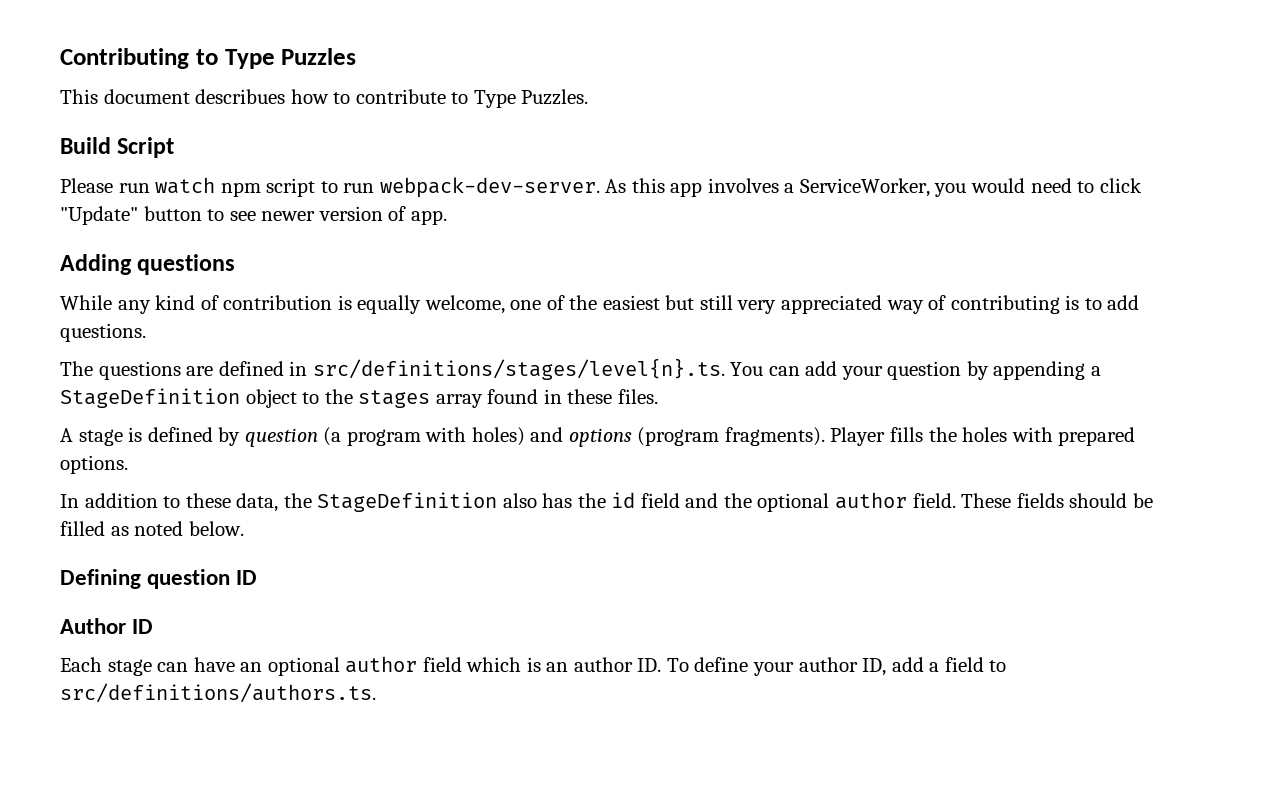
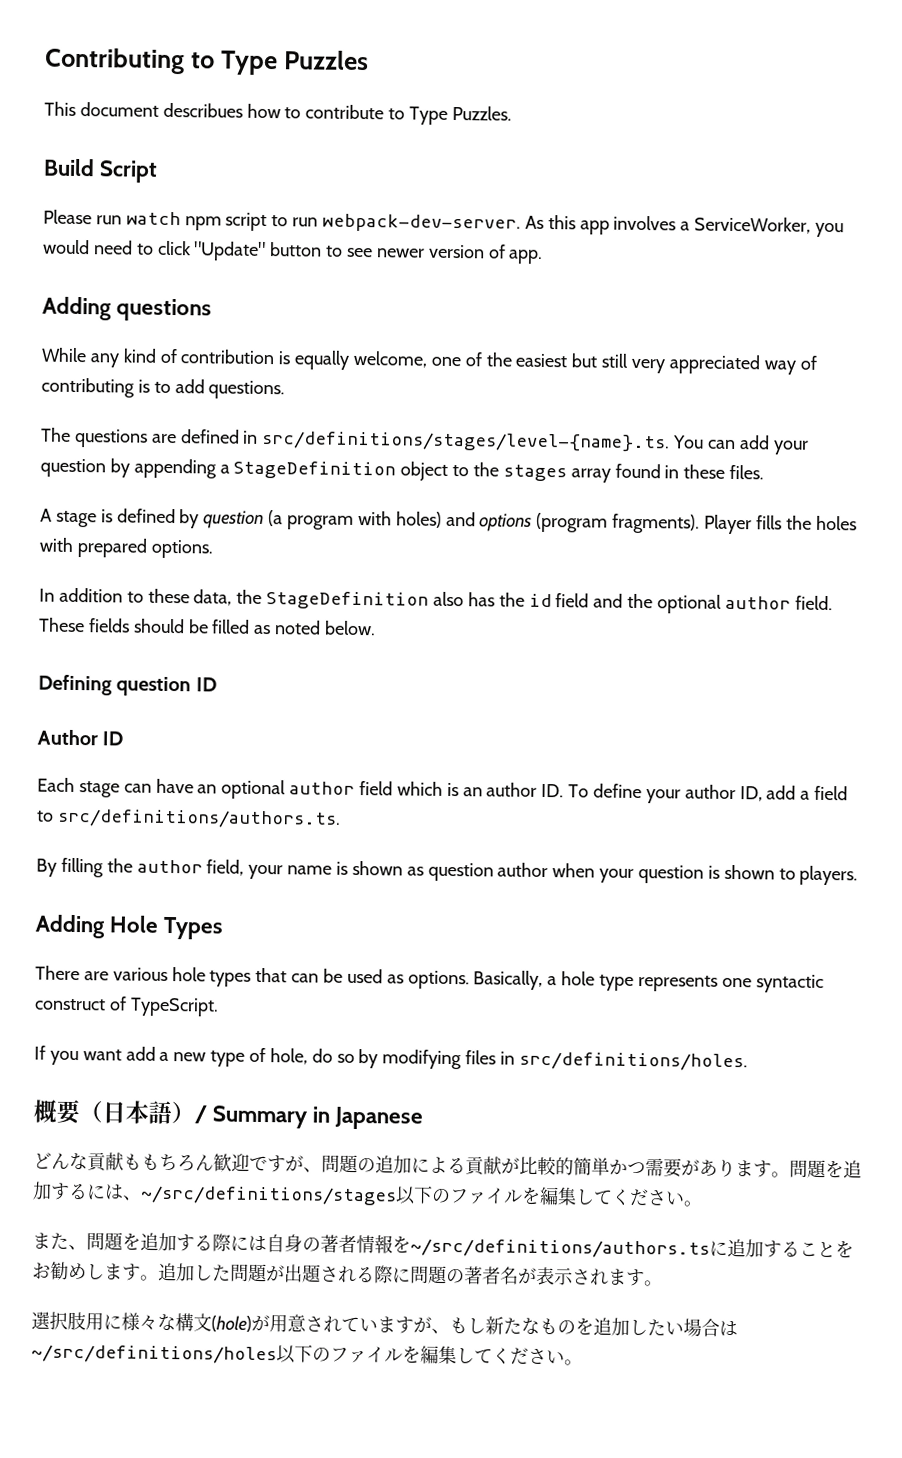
- The questions are defined in src/definitions/stages/level{n}.ts. You can add your question by appending a StageDefinition object to the stages array found in these files.
+ The questions are defined in src/definitions/stages/level-{name}.ts. You can add your question by appending a StageDefinition object to the stages array found in these files.
+ By filling the author field, your name is shown as question author when your question is shown to players.
+ Adding Hole Types
+ There are various hole types that can be used as options. Basically, a hole type represents one syntactic construct of TypeScript.
+ If you want add a new type of hole, do so by modifying files in src/definitions/holes.
+ 概要（日本語）/ Summary in Japanese
+ どんな貢献ももちろん歓迎ですが、問題の追加による貢献が比較的簡単かつ需要があります。問題を追加するには、~/src/definitions/stages以下のファイルを編集してください。
+ また、問題を追加する際には自身の著者情報を~/src/definitions/authors.tsに追加することをお勧めします。追加した問題が出題される際に問題の著者名が表示されます。
+ 選択肢用に様々な構文(hole)が用意されていますが、もし新たなものを追加したい場合は~/src/definitions/holes以下のファイルを編集してください。

